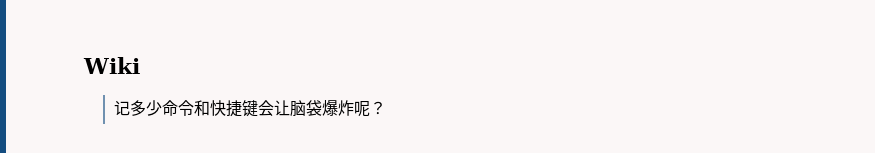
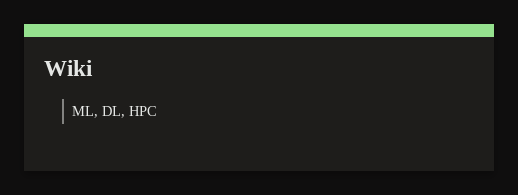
- 记多少命令和快捷键会让脑袋爆炸呢？
+ ML, DL, HPC

